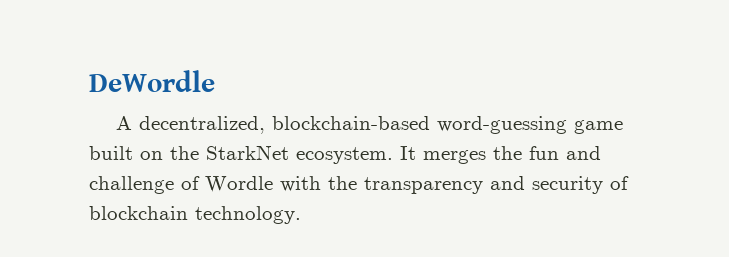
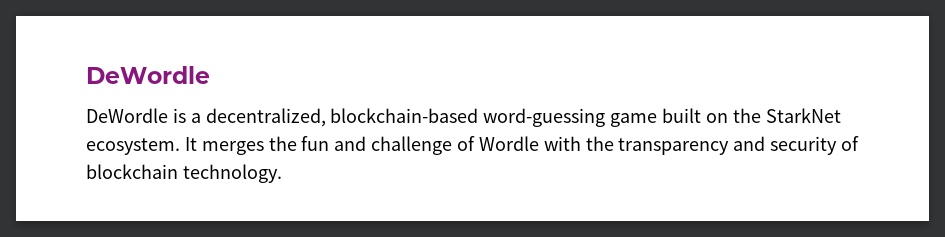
- A decentralized, blockchain-based word-guessing game built on the StarkNet ecosystem.
+ DeWordle is a decentralized, blockchain-based word-guessing game built on the StarkNet ecosystem.

